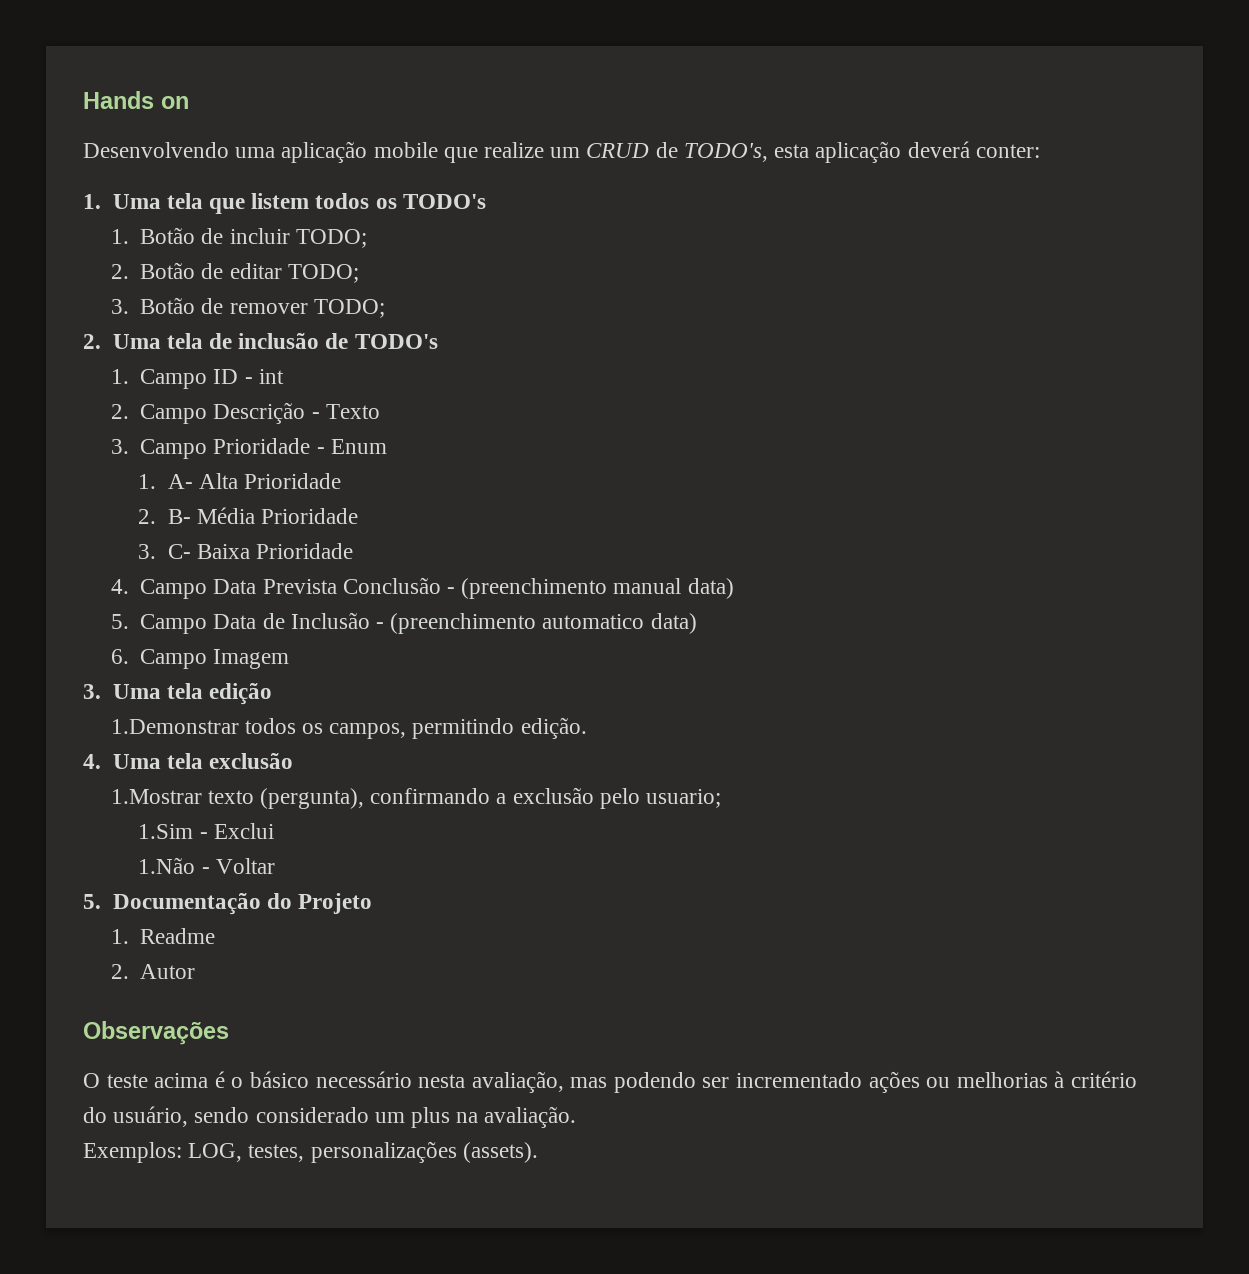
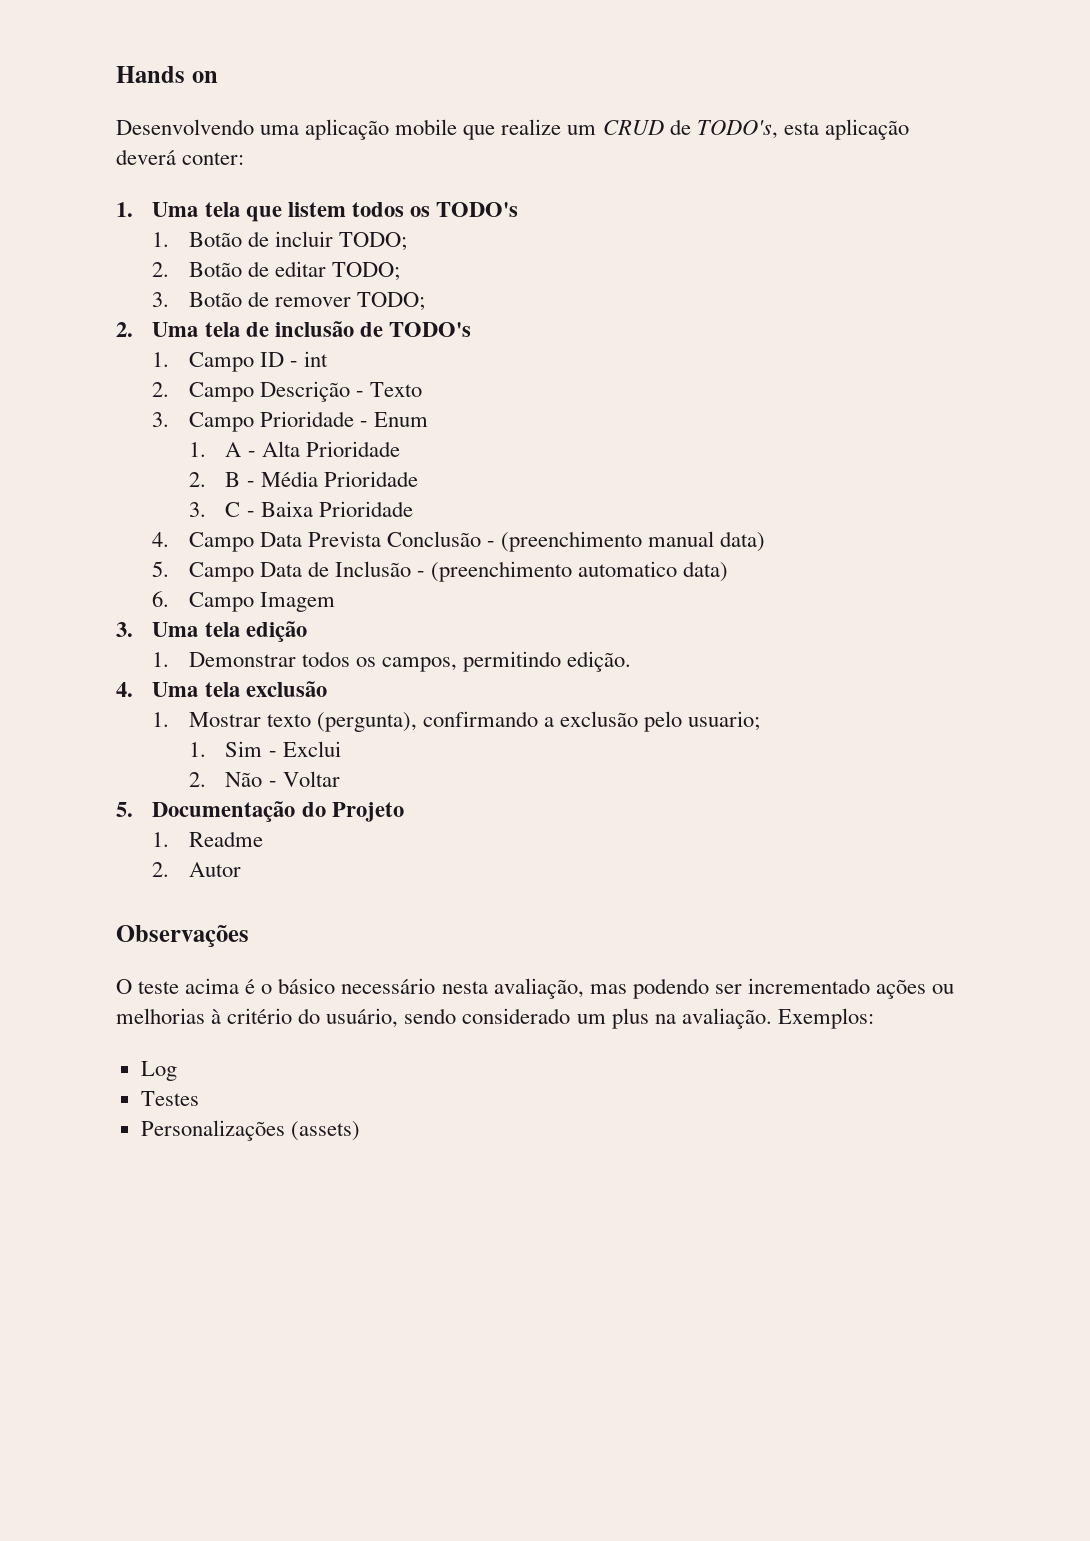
- 1. A- Alta Prioridade
+ 1. A - Alta Prioridade
- 2. B- Média Prioridade
+ 2. B - Média Prioridade
- 3. C- Baixa Prioridade
+ 3. C - Baixa Prioridade
- 1.Demonstrar todos os campos, permitindo edição.
+ 1. Demonstrar todos os campos, permitindo edição.
- 1.Mostrar texto (pergunta), confirmando a exclusão pelo usuario;
+ 1. Mostrar texto (pergunta), confirmando a exclusão pelo usuario;
- 1.Sim - Exclui
+ 1. Sim - Exclui
- 1.Não - Voltar
+ 2. Não - Voltar
- O teste acima é o básico necessário nesta avaliação, mas podendo ser incrementado ações ou melhorias à critério do usuário, sendo considerado um plus na avaliação.
- Exemplos: LOG, testes, personalizações (assets).
+ O teste acima é o básico necessário nesta avaliação, mas podendo ser incrementado ações ou melhorias à critério do usuário, sendo considerado um plus na avaliação. Exemplos:
+ Log
+ Testes
+ Personalizações (assets)

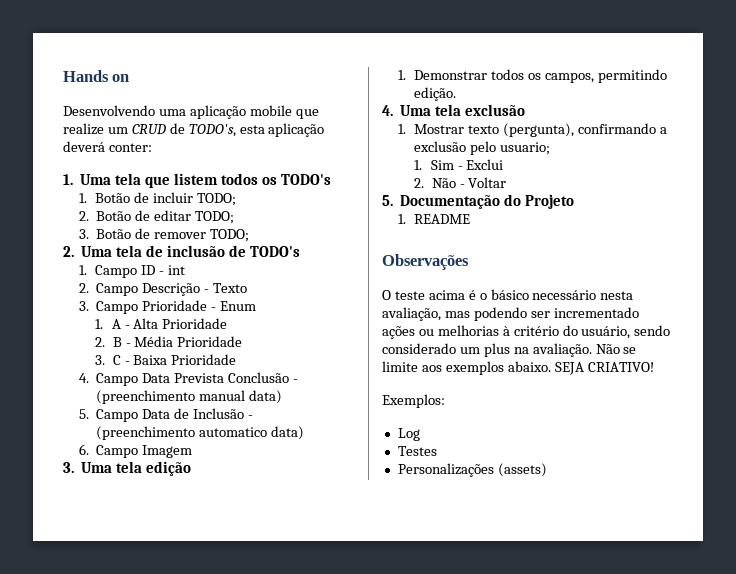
- 1. Readme
- 2. Autor
+ 1. README
- O teste acima é o básico necessário nesta avaliação, mas podendo ser incrementado ações ou melhorias à critério do usuário, sendo considerado um plus na avaliação. Exemplos:
+ O teste acima é o básico necessário nesta avaliação, mas podendo ser incrementado ações ou melhorias à critério do usuário, sendo considerado um plus na avaliação. Não se limite aos exemplos abaixo. SEJA CRIATIVO!
+ Exemplos:

